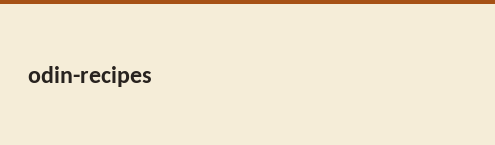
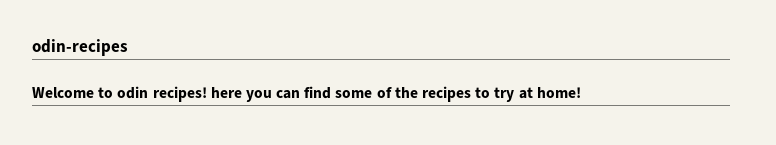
+ Welcome to odin recipes! here you can find some of the recipes to try at home!

